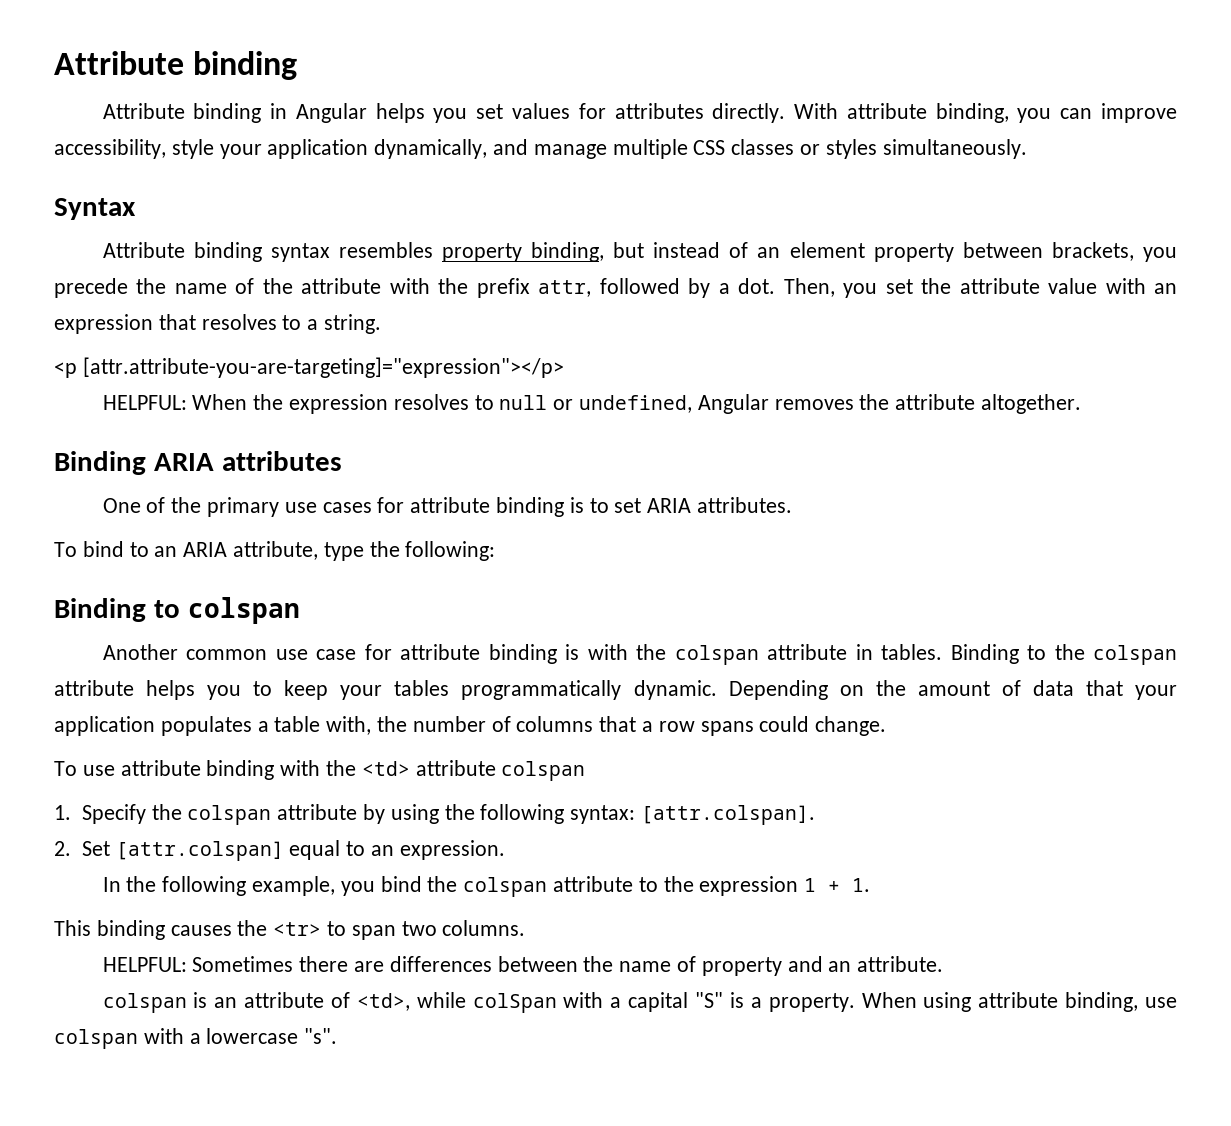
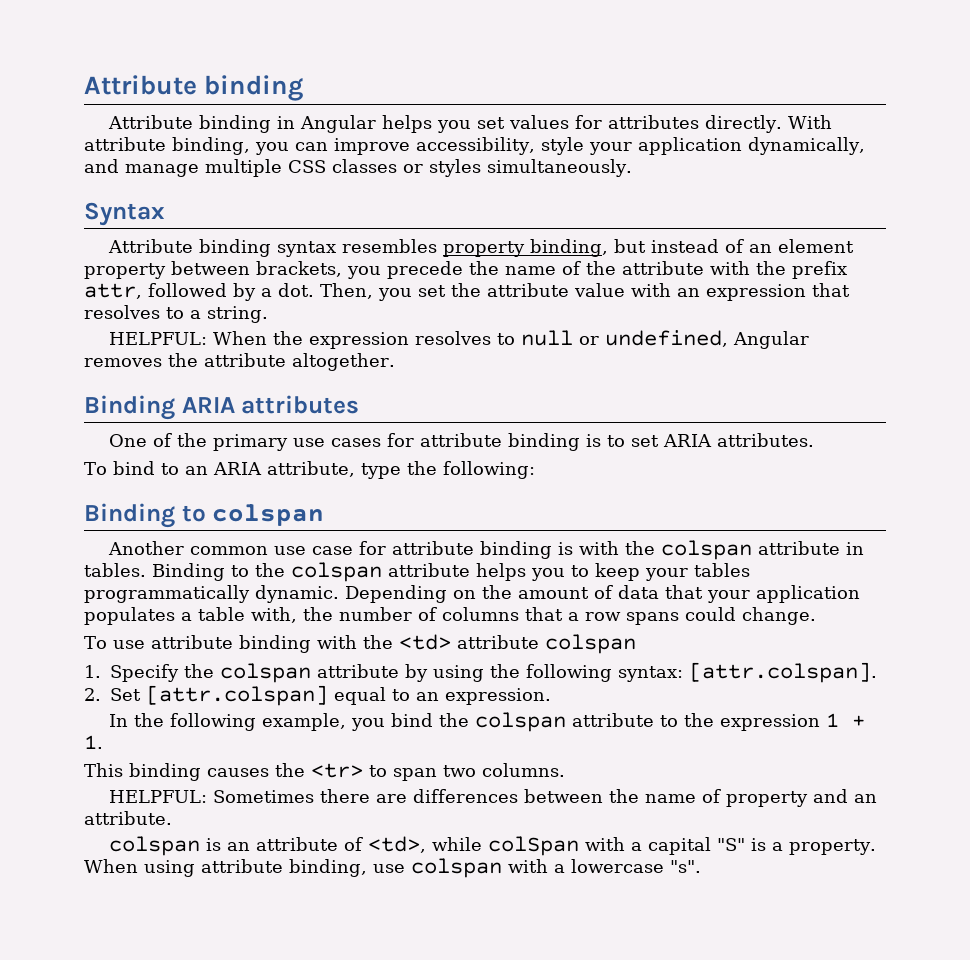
- <p [attr.attribute-you-are-targeting]="expression"></p>

